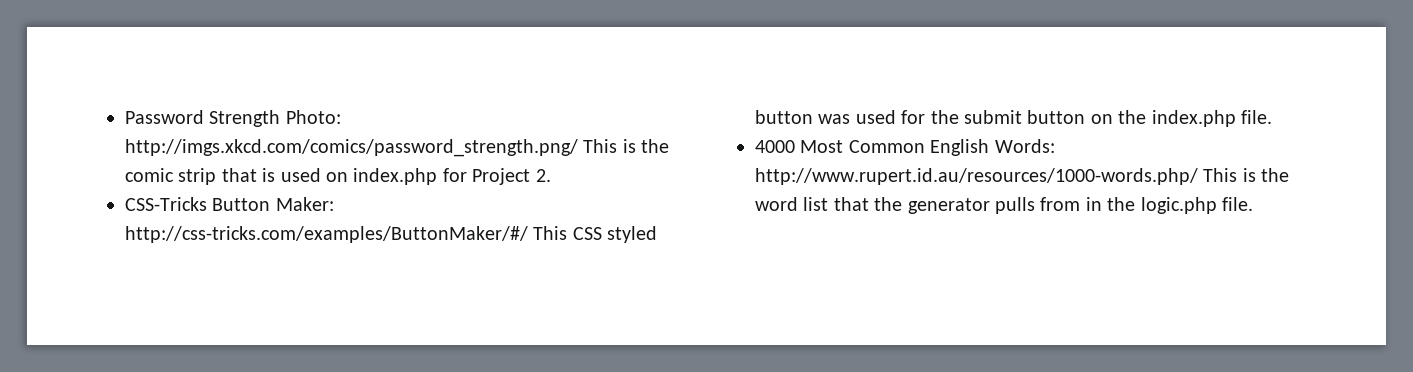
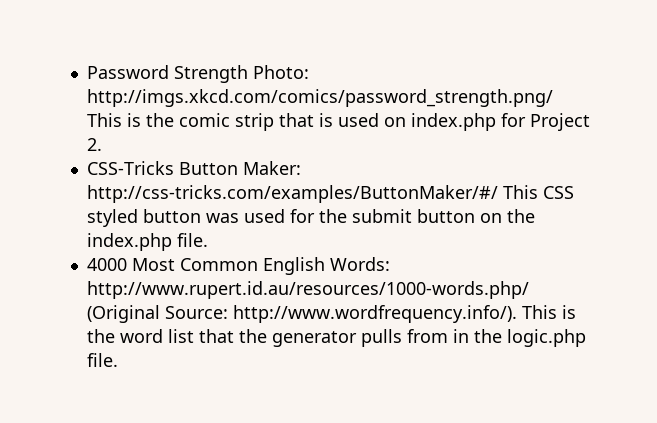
- 4000 Most Common English Words: http://www.rupert.id.au/resources/1000-words.php/ This is the word list that the generator pulls from in the logic.php file.
+ 4000 Most Common English Words: http://www.rupert.id.au/resources/1000-words.php/ (Original Source: http://www.wordfrequency.info/). This is the word list that the generator pulls from in the logic.php file.

